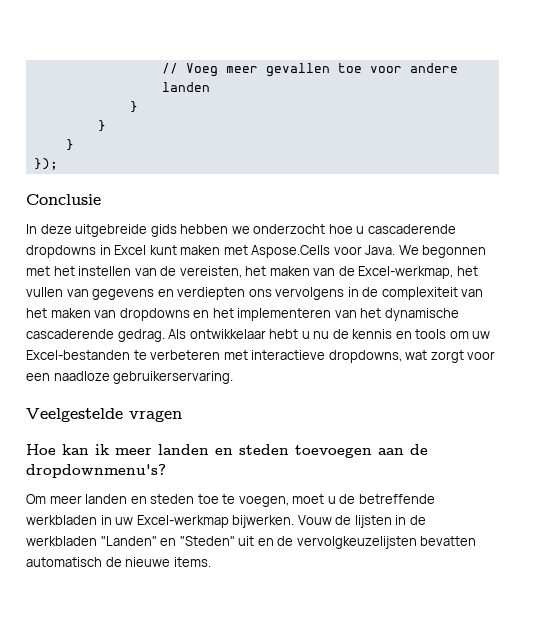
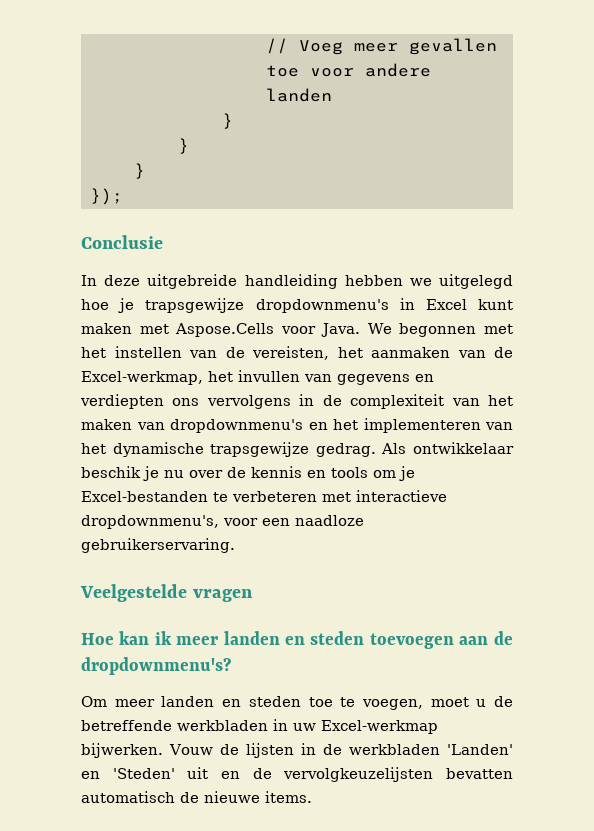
- In deze uitgebreide gids hebben we onderzocht hoe u cascaderende dropdowns in Excel kunt maken met Aspose.Cells voor Java.
+ In deze uitgebreide handleiding hebben we uitgelegd hoe je trapsgewijze dropdownmenu's in Excel kunt maken met Aspose.Cells voor Java.
- We begonnen met het instellen van de vereisten, het maken van de Excel-werkmap, het vullen van gegevens en verdiepten ons vervolgens in de complexiteit van het maken van dropdowns en het implementeren van het dynamische cascaderende gedrag.
+ We begonnen met het instellen van de vereisten, het aanmaken van de Excel-werkmap, het invullen van gegevens en verdiepten ons vervolgens in de complexiteit van het maken van dropdownmenu's en het implementeren van het dynamische trapsgewijze gedrag.
- Als ontwikkelaar hebt u nu de kennis en tools om uw Excel-bestanden te verbeteren met interactieve dropdowns, wat zorgt voor een naadloze gebruikerservaring.
+ Als ontwikkelaar beschik je nu over de kennis en tools om je Excel-bestanden te verbeteren met interactieve dropdownmenu's, voor een naadloze gebruikerservaring.
- Vouw de lijsten in de werkbladen "Landen" en "Steden" uit en de vervolgkeuzelijsten bevatten automatisch de nieuwe items.
+ Vouw de lijsten in de werkbladen 'Landen' en 'Steden' uit en de vervolgkeuzelijsten bevatten automatisch de nieuwe items.

